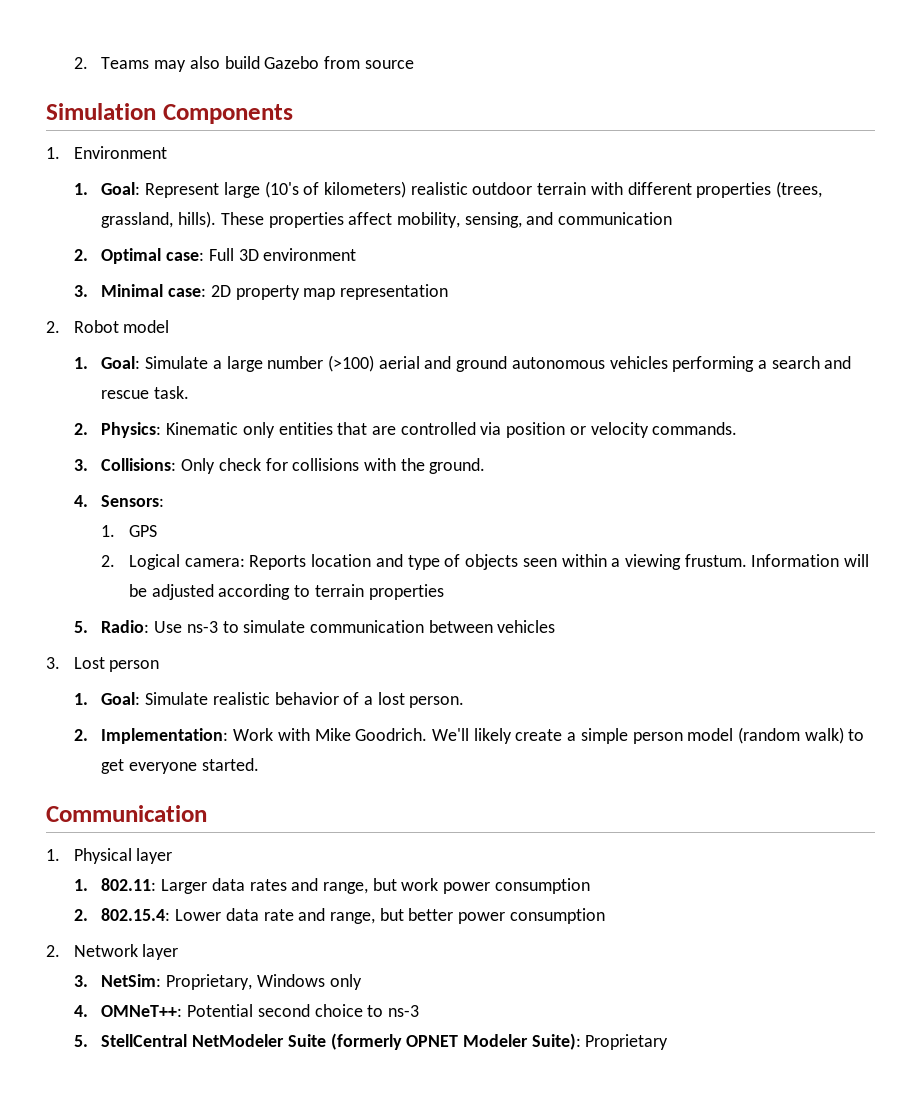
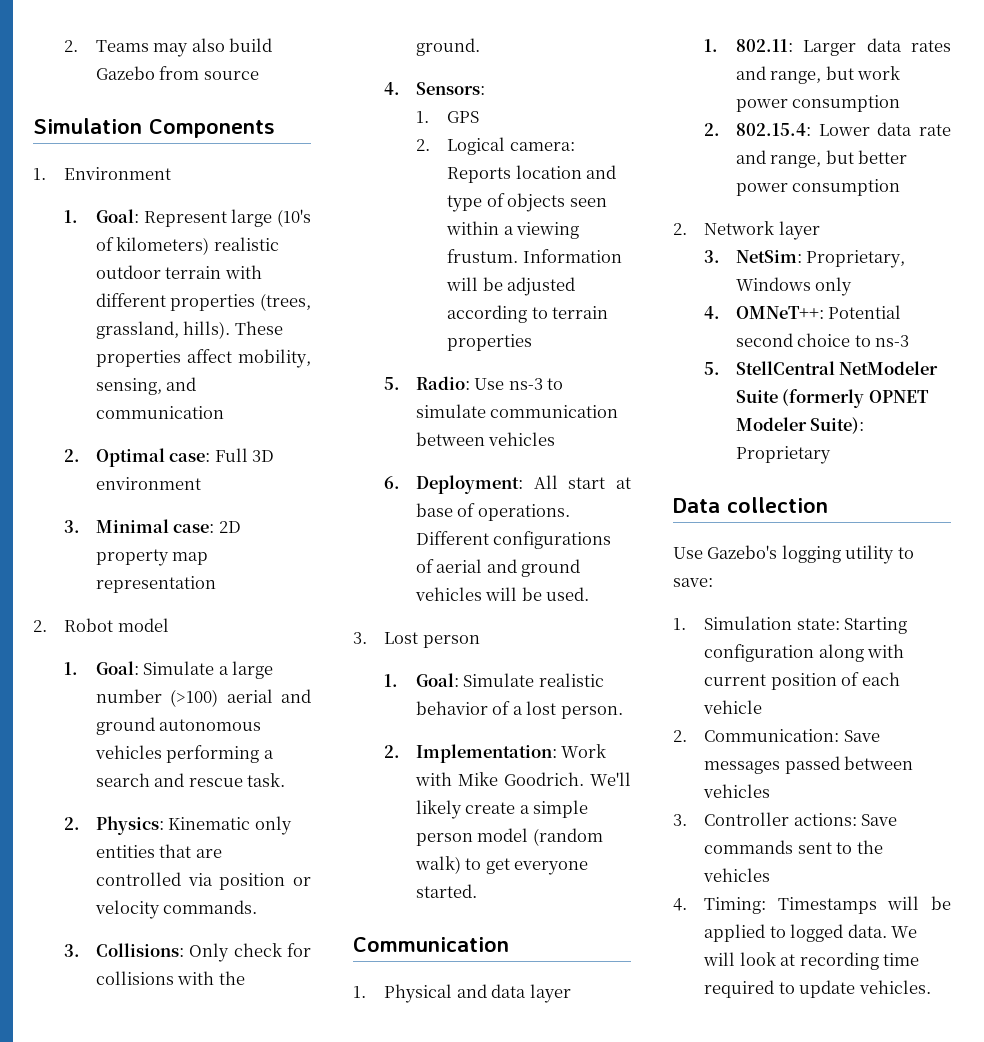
+ 6. Deployment: All start at base of operations. Different configurations of aerial and ground vehicles will be used.
- 1. Physical layer
+ 1. Physical and data layer
+ Data collection
+ Use Gazebo's logging utility to save:
+ 1. Simulation state: Starting configuration along with current position of each vehicle
+ 2. Communication: Save messages passed between vehicles
+ 3. Controller actions: Save commands sent to the vehicles
+ 4. Timing: Timestamps will be applied to logged data. We will look at recording time required to update vehicles.

